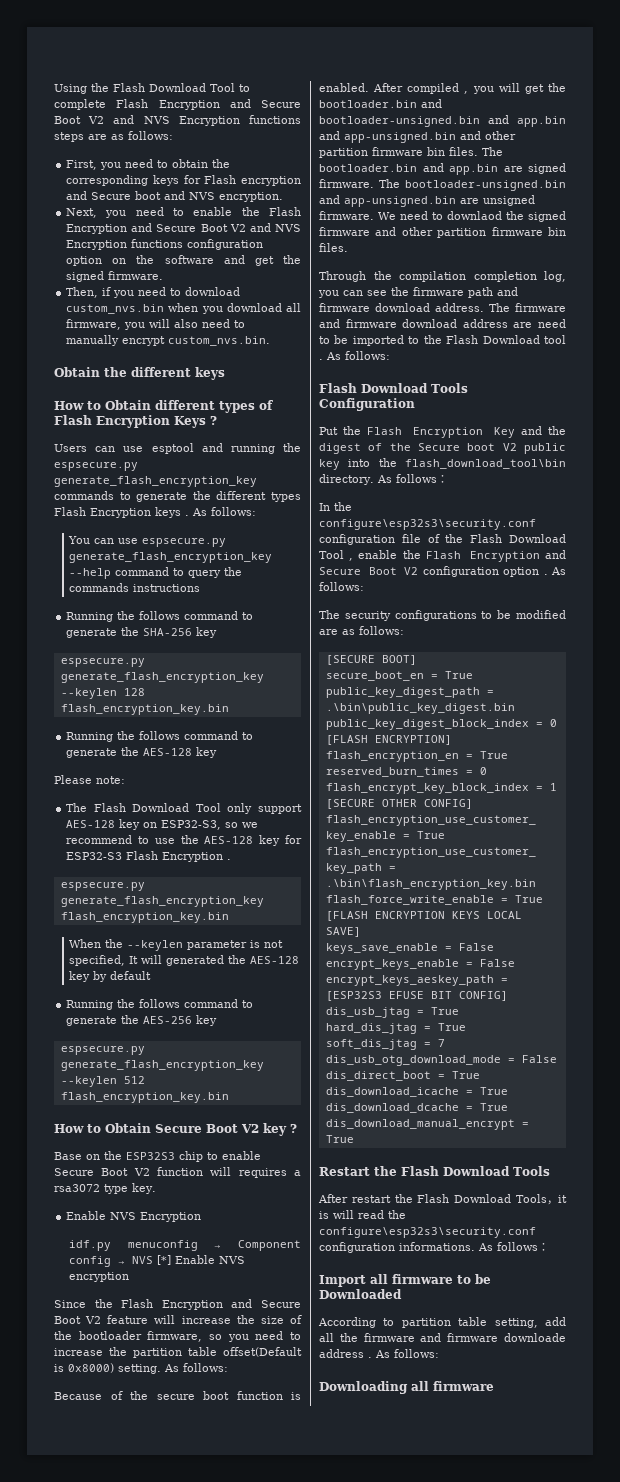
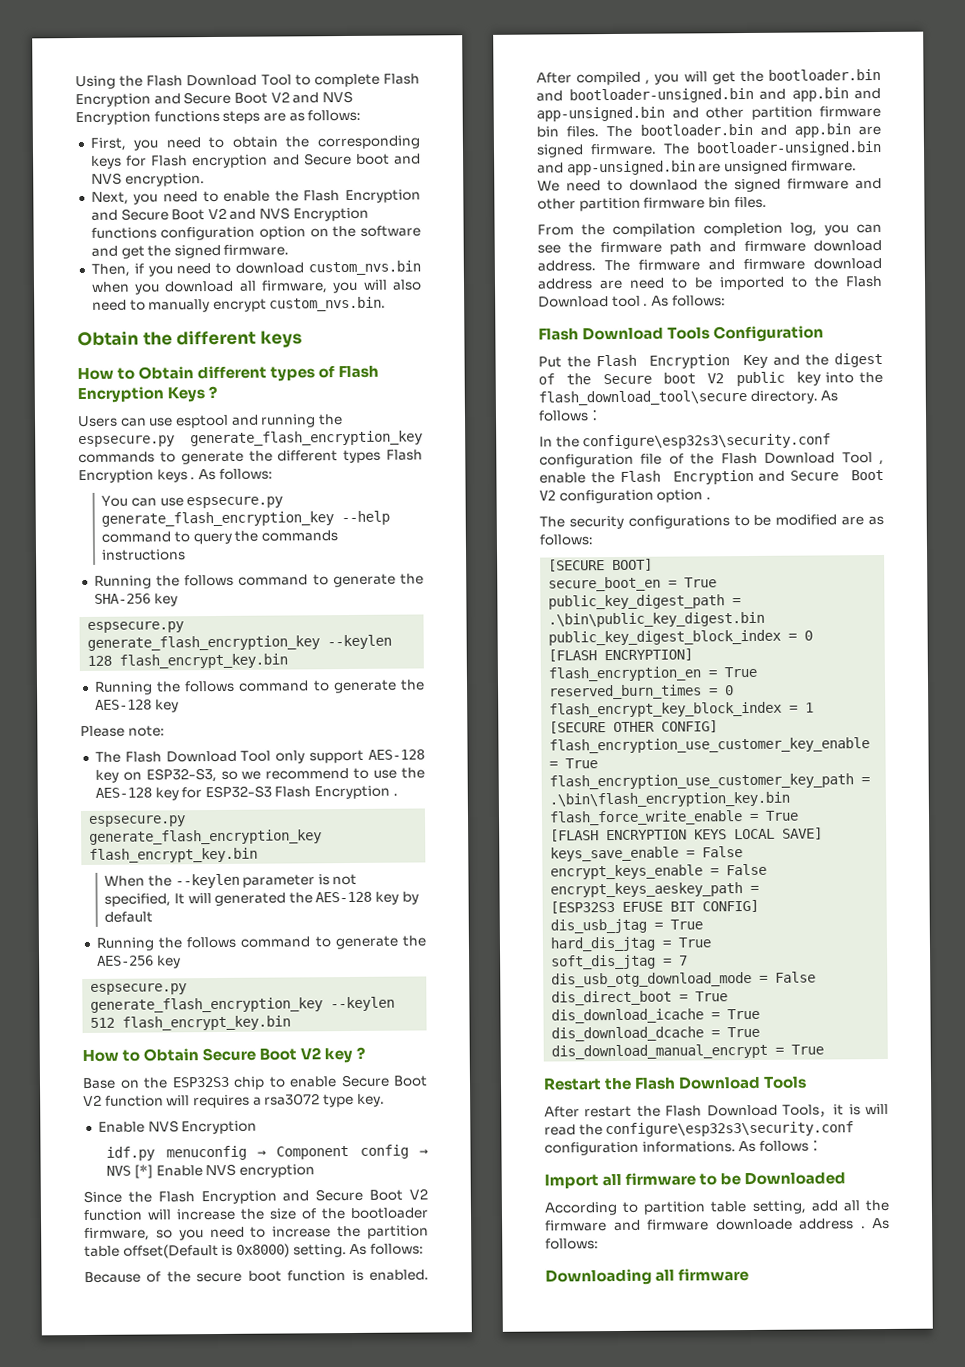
- espsecure.py generate_flash_encryption_key --keylen 128 flash_encryption_key.bin
+ espsecure.py generate_flash_encryption_key --keylen 128 flash_encrypt_key.bin
- espsecure.py generate_flash_encryption_key flash_encryption_key.bin
+ espsecure.py generate_flash_encryption_key flash_encrypt_key.bin
- espsecure.py generate_flash_encryption_key --keylen 512 flash_encryption_key.bin
+ espsecure.py generate_flash_encryption_key --keylen 512 flash_encrypt_key.bin
- Since the Flash Encryption and Secure Boot V2 feature will increase the size of the bootloader firmware, so you need to increase the partition table offset(Default is 0x8000) setting.
+ Since the Flash Encryption and Secure Boot V2 function will increase the size of the bootloader firmware, so you need to increase the partition table offset(Default is 0x8000) setting.
- Through the compilation completion log, you can see the firmware path and firmware download address.
+ From the compilation completion log, you can see the firmware path and firmware download address.
- Put the Flash Encryption Key and the digest of the Secure boot V2 public key into the flash_download_tool\bin directory.
+ Put the Flash Encryption Key and the digest of the Secure boot V2 public key into the flash_download_tool\secure directory.
- In the configure\esp32s3\security.conf configuration file of the Flash Download Tool , enable the Flash Encryption and Secure Boot V2 configuration option . As follows:
+ In the configure\esp32s3\security.conf configuration file of the Flash Download Tool , enable the Flash Encryption and Secure Boot V2 configuration option .

